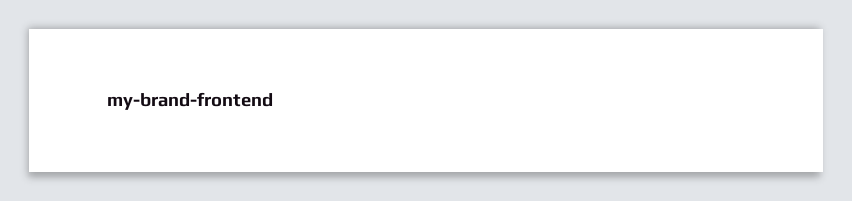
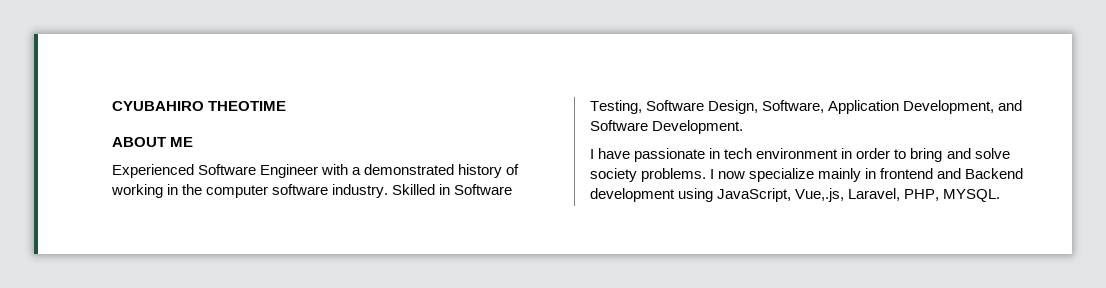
- my-brand-frontend
+ CYUBAHIRO THEOTIME
+ ABOUT ME
+ Experienced Software Engineer with a demonstrated history of working in the computer software industry. Skilled in Software Testing, Software Design, Software, Application Development, and Software Development.
+ I have passionate in tech environment in order to bring and solve society problems. I now specialize mainly in frontend and Backend development using JavaScript, Vue,.js, Laravel, PHP, MYSQL.

